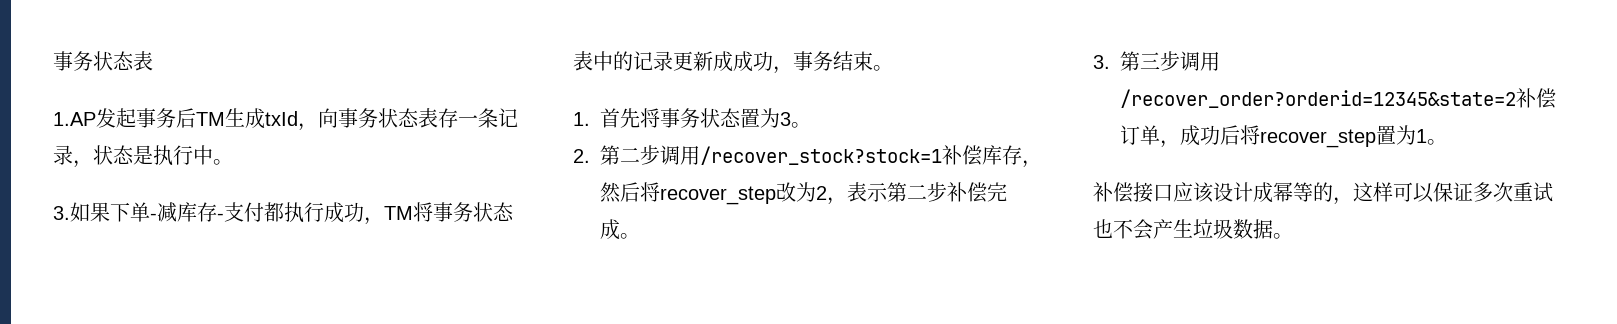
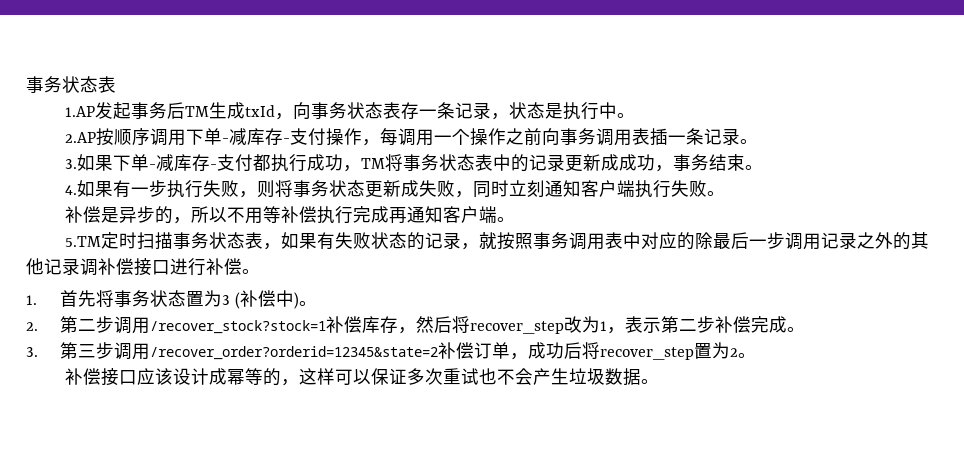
+ 2.AP按顺序调用下单-减库存-支付操作，每调用一个操作之前向事务调用表插一条记录。
+ 4.如果有一步执行失败，则将事务状态更新成失败，同时立刻通知客户端执行失败。
+ 补偿是异步的，所以不用等补偿执行完成再通知客户端。
+ 5.TM定时扫描事务状态表，如果有失败状态的记录，就按照事务调用表中对应的除最后一步调用记录之外的其他记录调补偿接口进行补偿。
- 1.首先将事务状态置为3。
+ 1.首先将事务状态置为3 (补偿中)。
- 2.第二步调用/recover_stock?stock=1补偿库存，然后将recover_step改为2，表示第二步补偿完成。
+ 2.第二步调用/recover_stock?stock=1补偿库存，然后将recover_step改为1，表示第二步补偿完成。
- 3.第三步调用/recover_order?orderid=12345&state=2补偿订单，成功后将recover_step置为1。
+ 3.第三步调用/recover_order?orderid=12345&state=2补偿订单，成功后将recover_step置为2。

